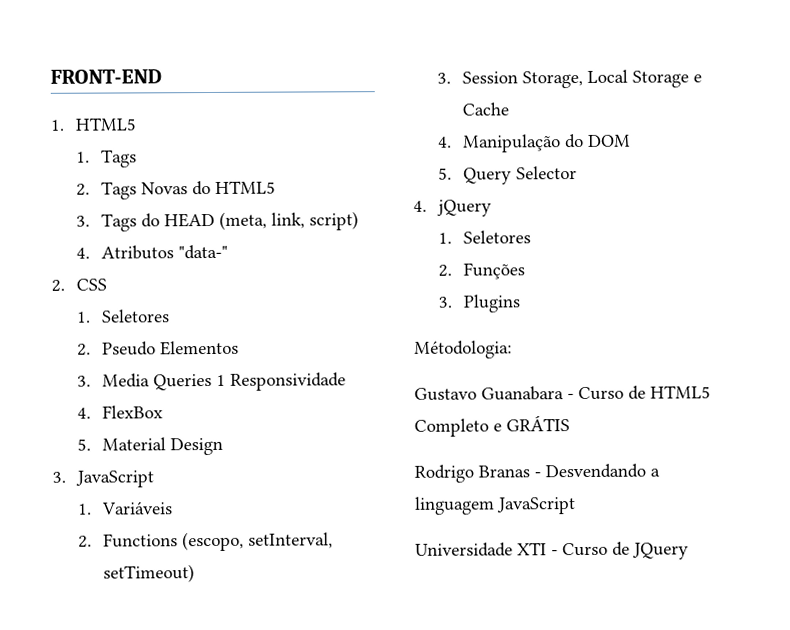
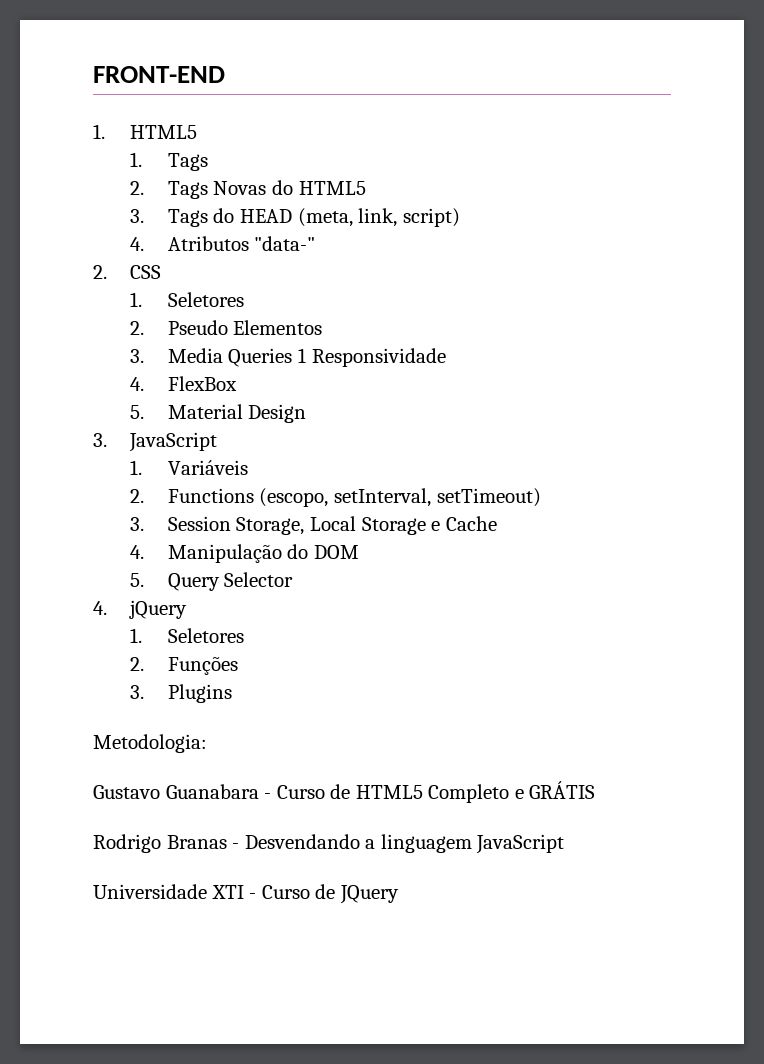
- Métodologia:
+ Metodologia:

